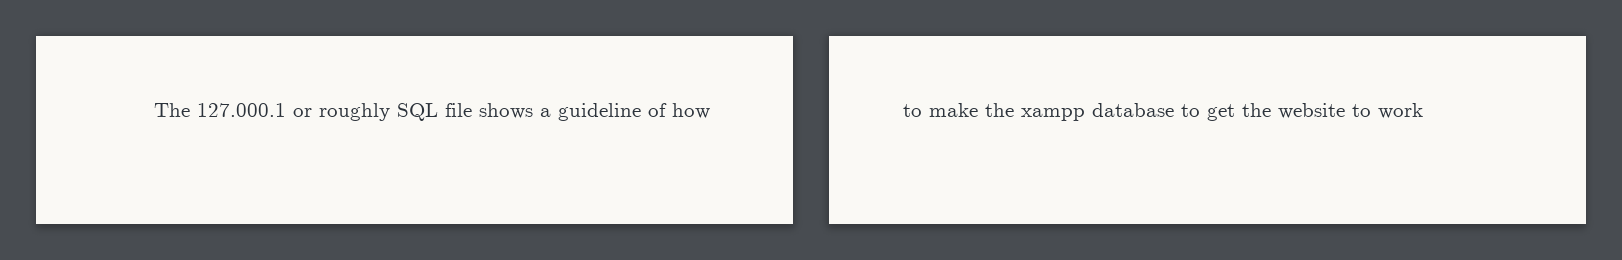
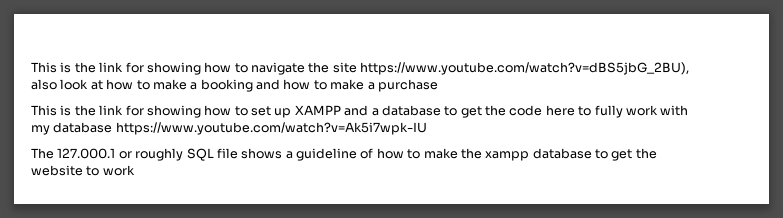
+ This is the link for showing how to navigate the site https://www.youtube.com/watch?v=dBS5jbG_2BU), also look at how to make a booking and how to make a purchase
+ This is the link for showing how to set up XAMPP and a database to get the code here to fully work with my database https://www.youtube.com/watch?v=Ak5i7wpk-IU

